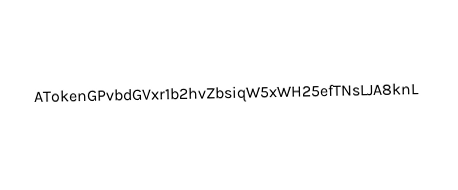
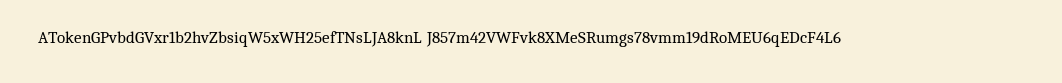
- ATokenGPvbdGVxr1b2hvZbsiqW5xWH25efTNsLJA8knL
+ ATokenGPvbdGVxr1b2hvZbsiqW5xWH25efTNsLJA8knL J857m42VWFvk8XMeSRumgs78vmm19dRoMEU6qEDcF4L6

